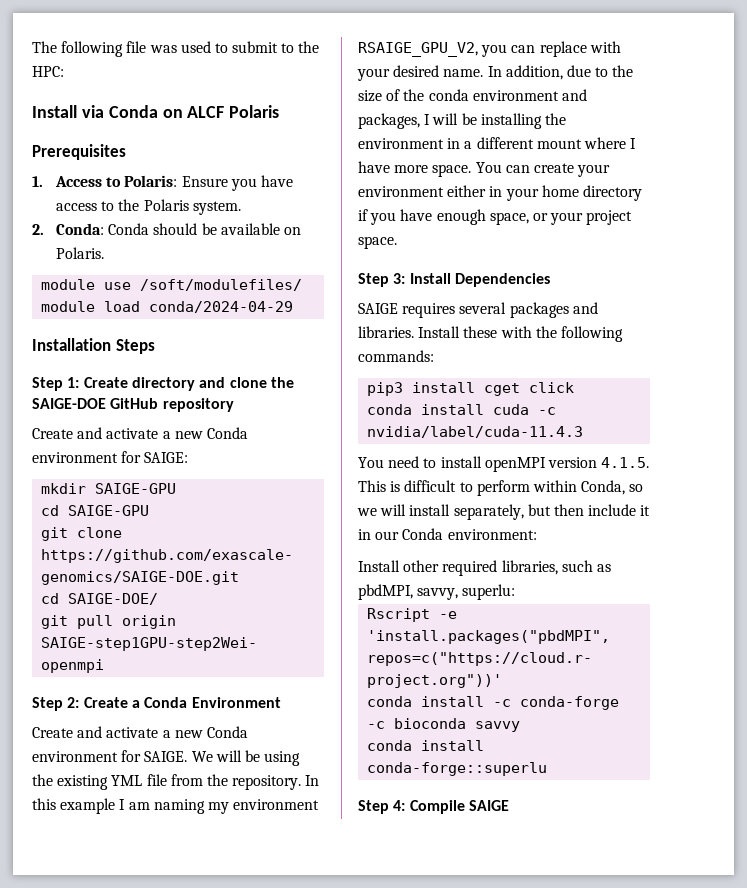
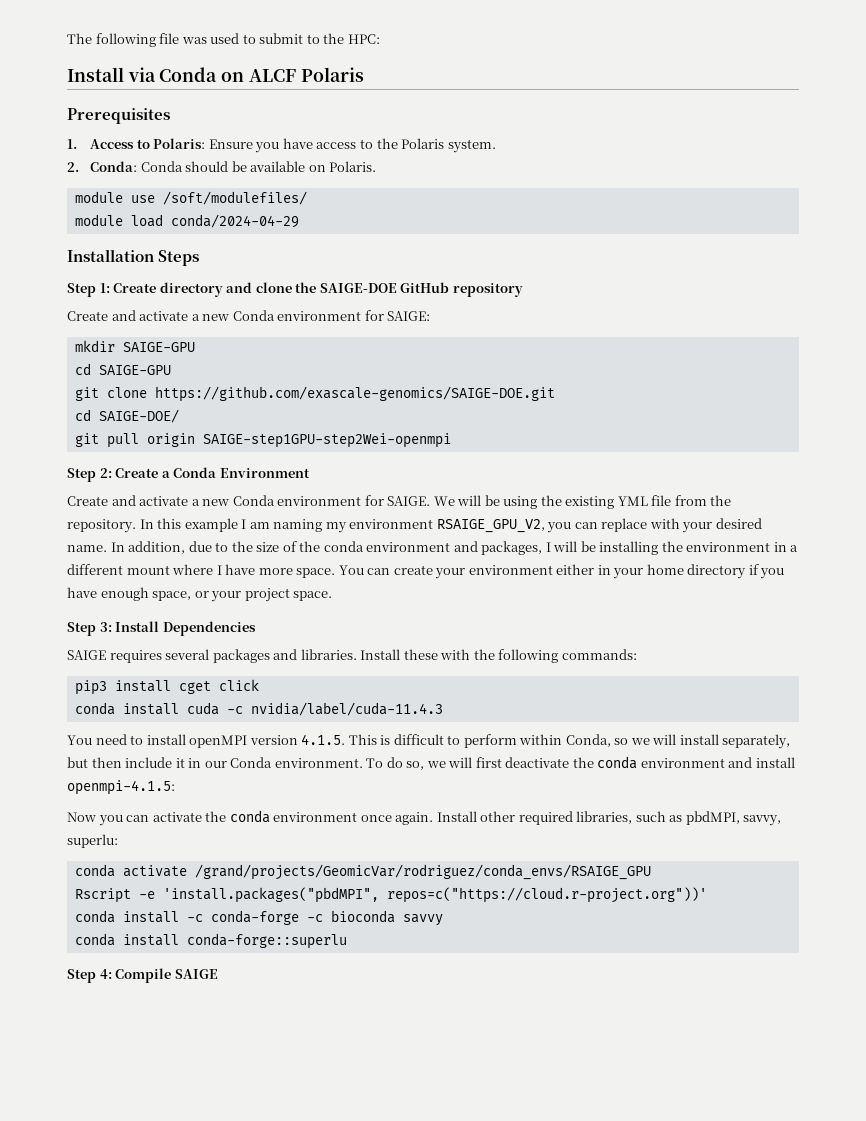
- You need to install openMPI version 4.1.5. This is difficult to perform within Conda, so we will install separately, but then include it in our Conda environment:
- Install other required libraries, such as pbdMPI, savvy, superlu:
+ You need to install openMPI version 4.1.5. This is difficult to perform within Conda, so we will install separately, but then include it in our Conda environment. To do so, we will first deactivate the conda environment and install openmpi-4.1.5:
+ Now you can activate the conda environment once again. Install other required libraries, such as pbdMPI, savvy, superlu:
+ conda activate /grand/projects/GeomicVar/rodriguez/conda_envs/RSAIGE_GPU

